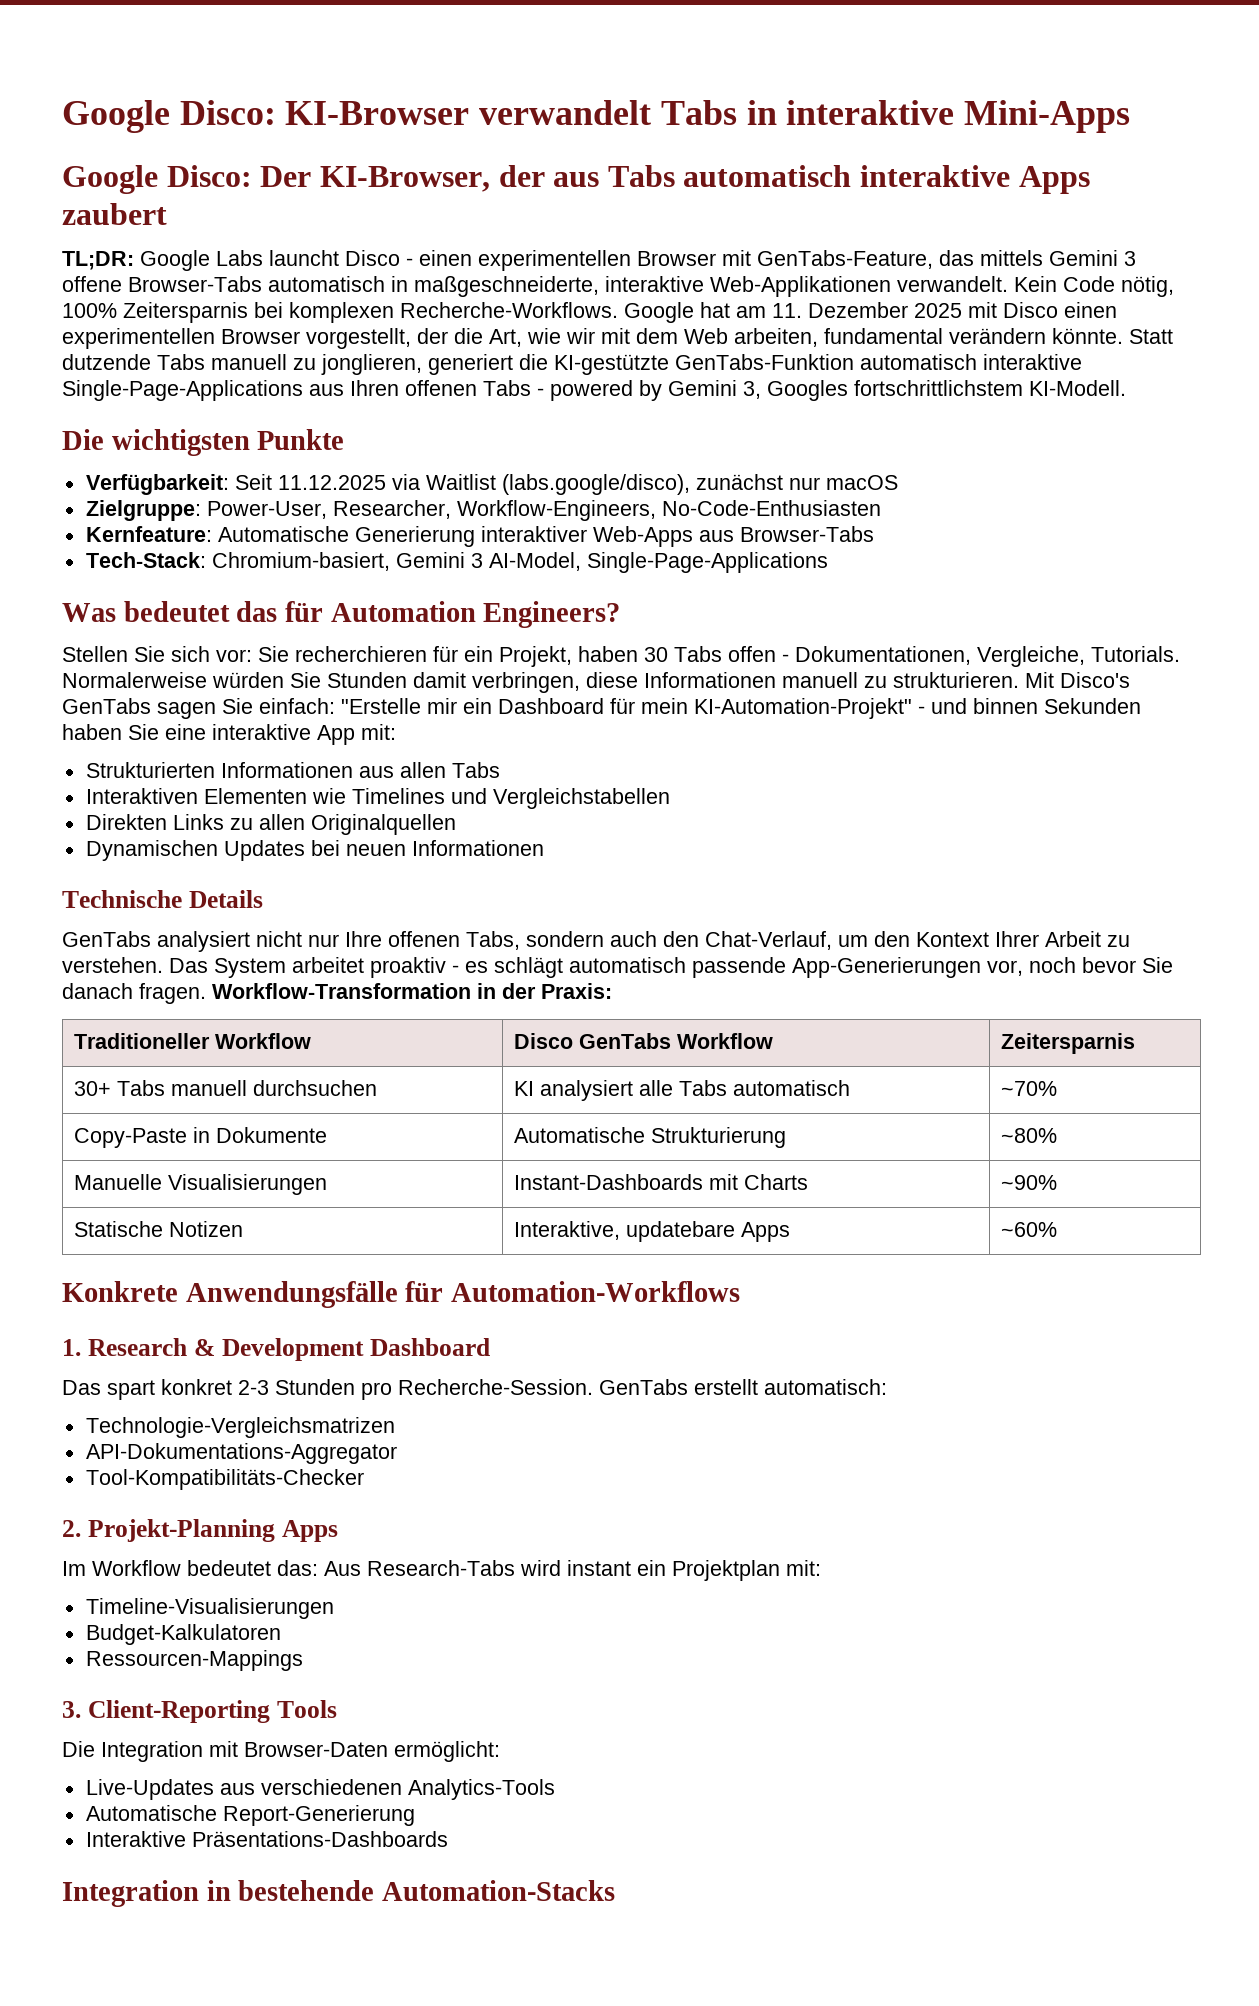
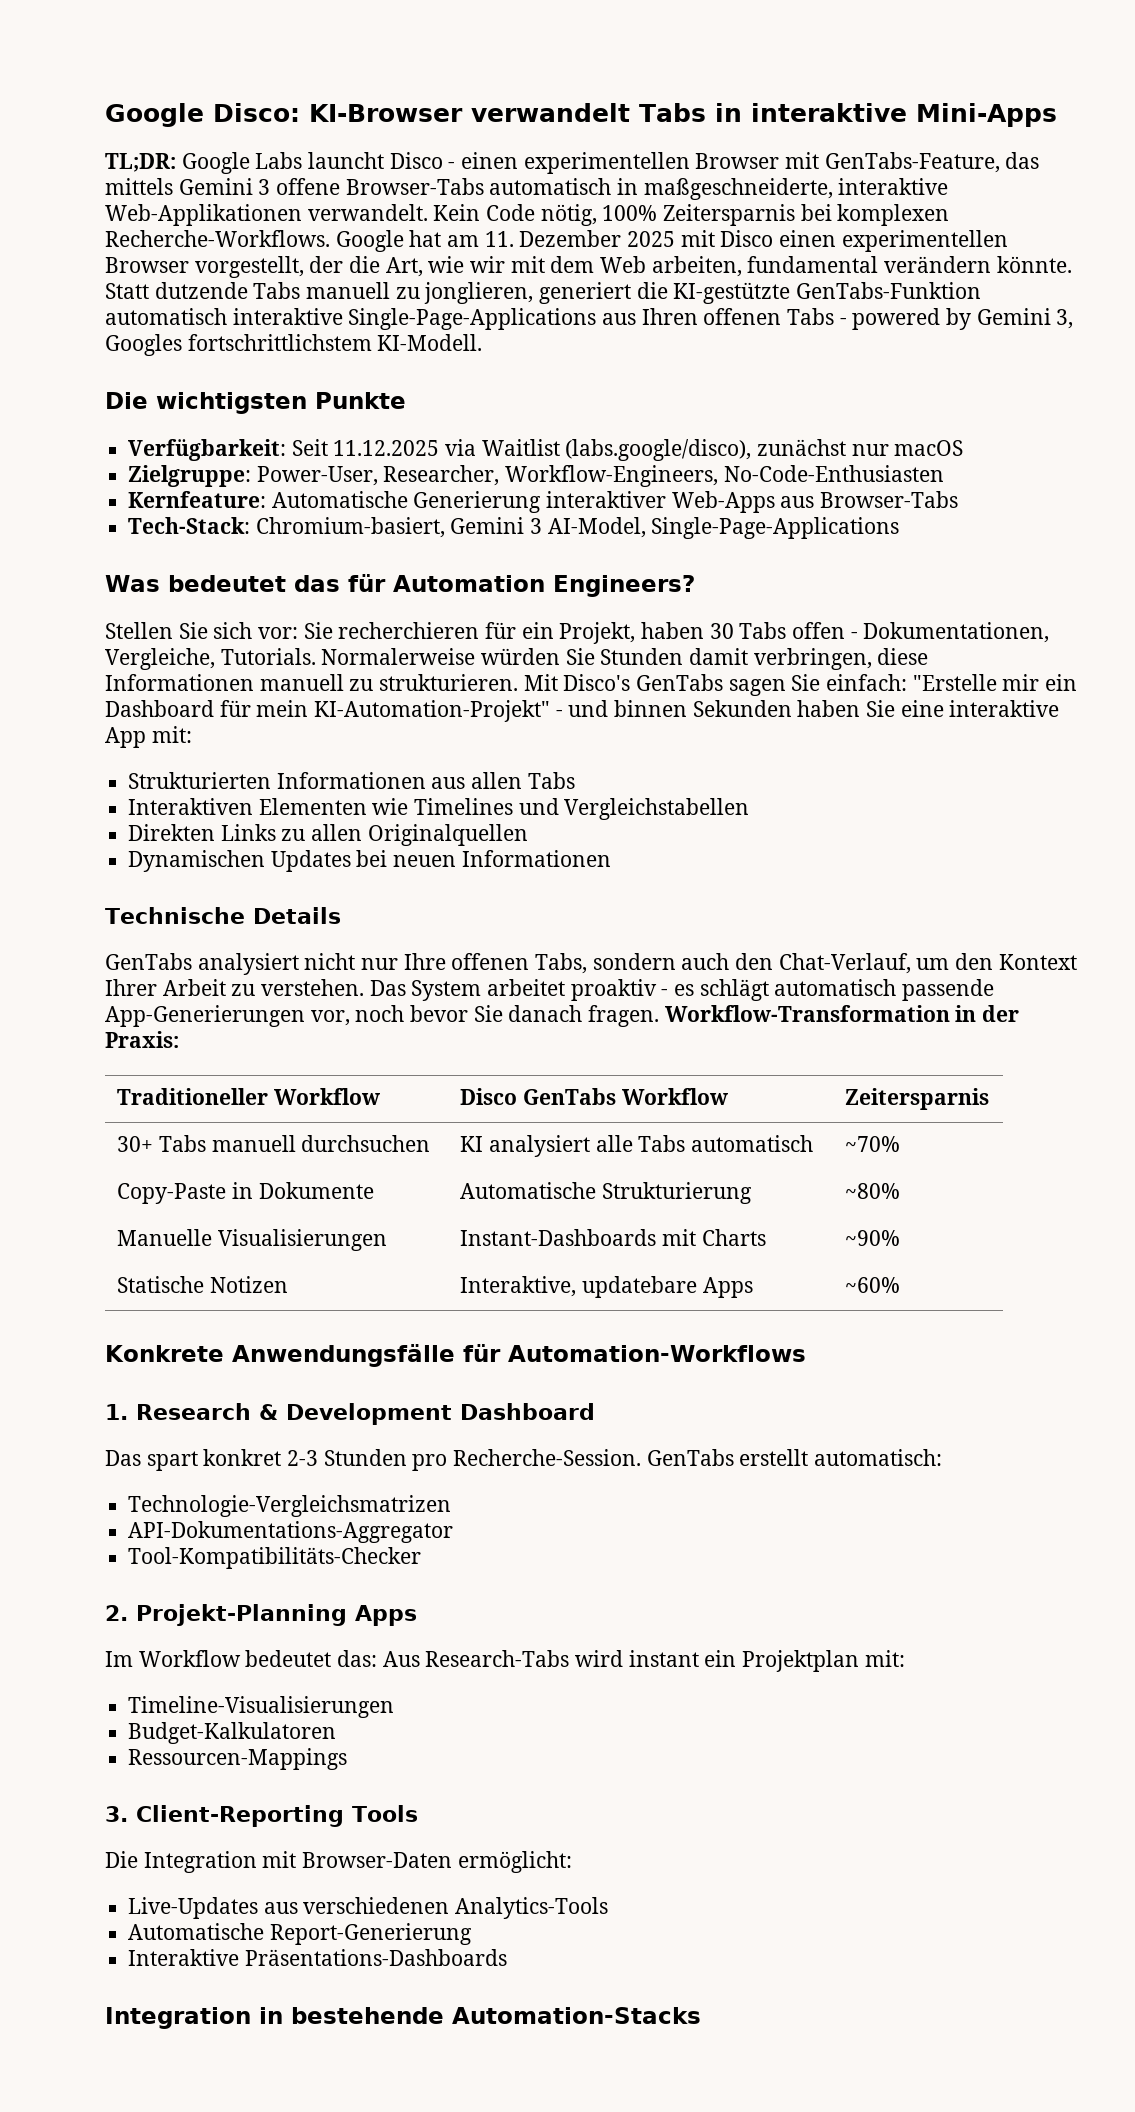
- Google Disco: Der KI-Browser, der aus Tabs automatisch interaktive Apps zaubert

